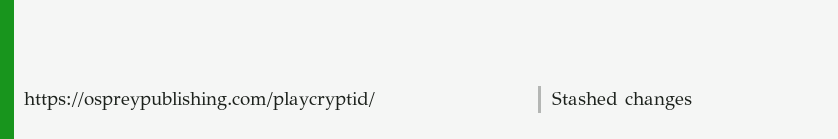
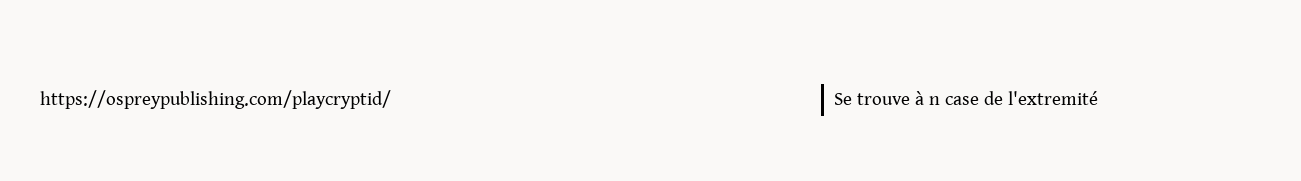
- Stashed changes
+ Se trouve à n case de l'extremité

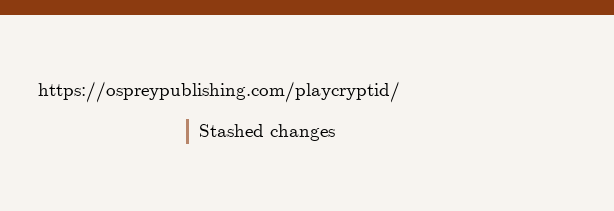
- Se trouve à n case de l'extremité
+ Stashed changes

